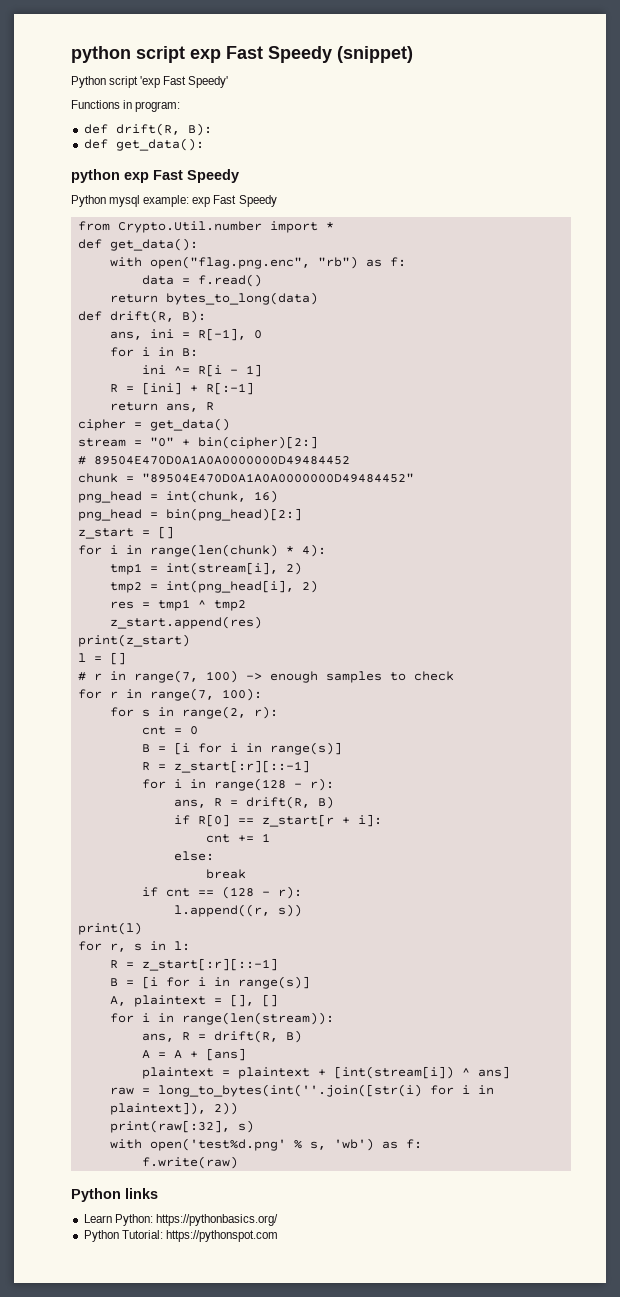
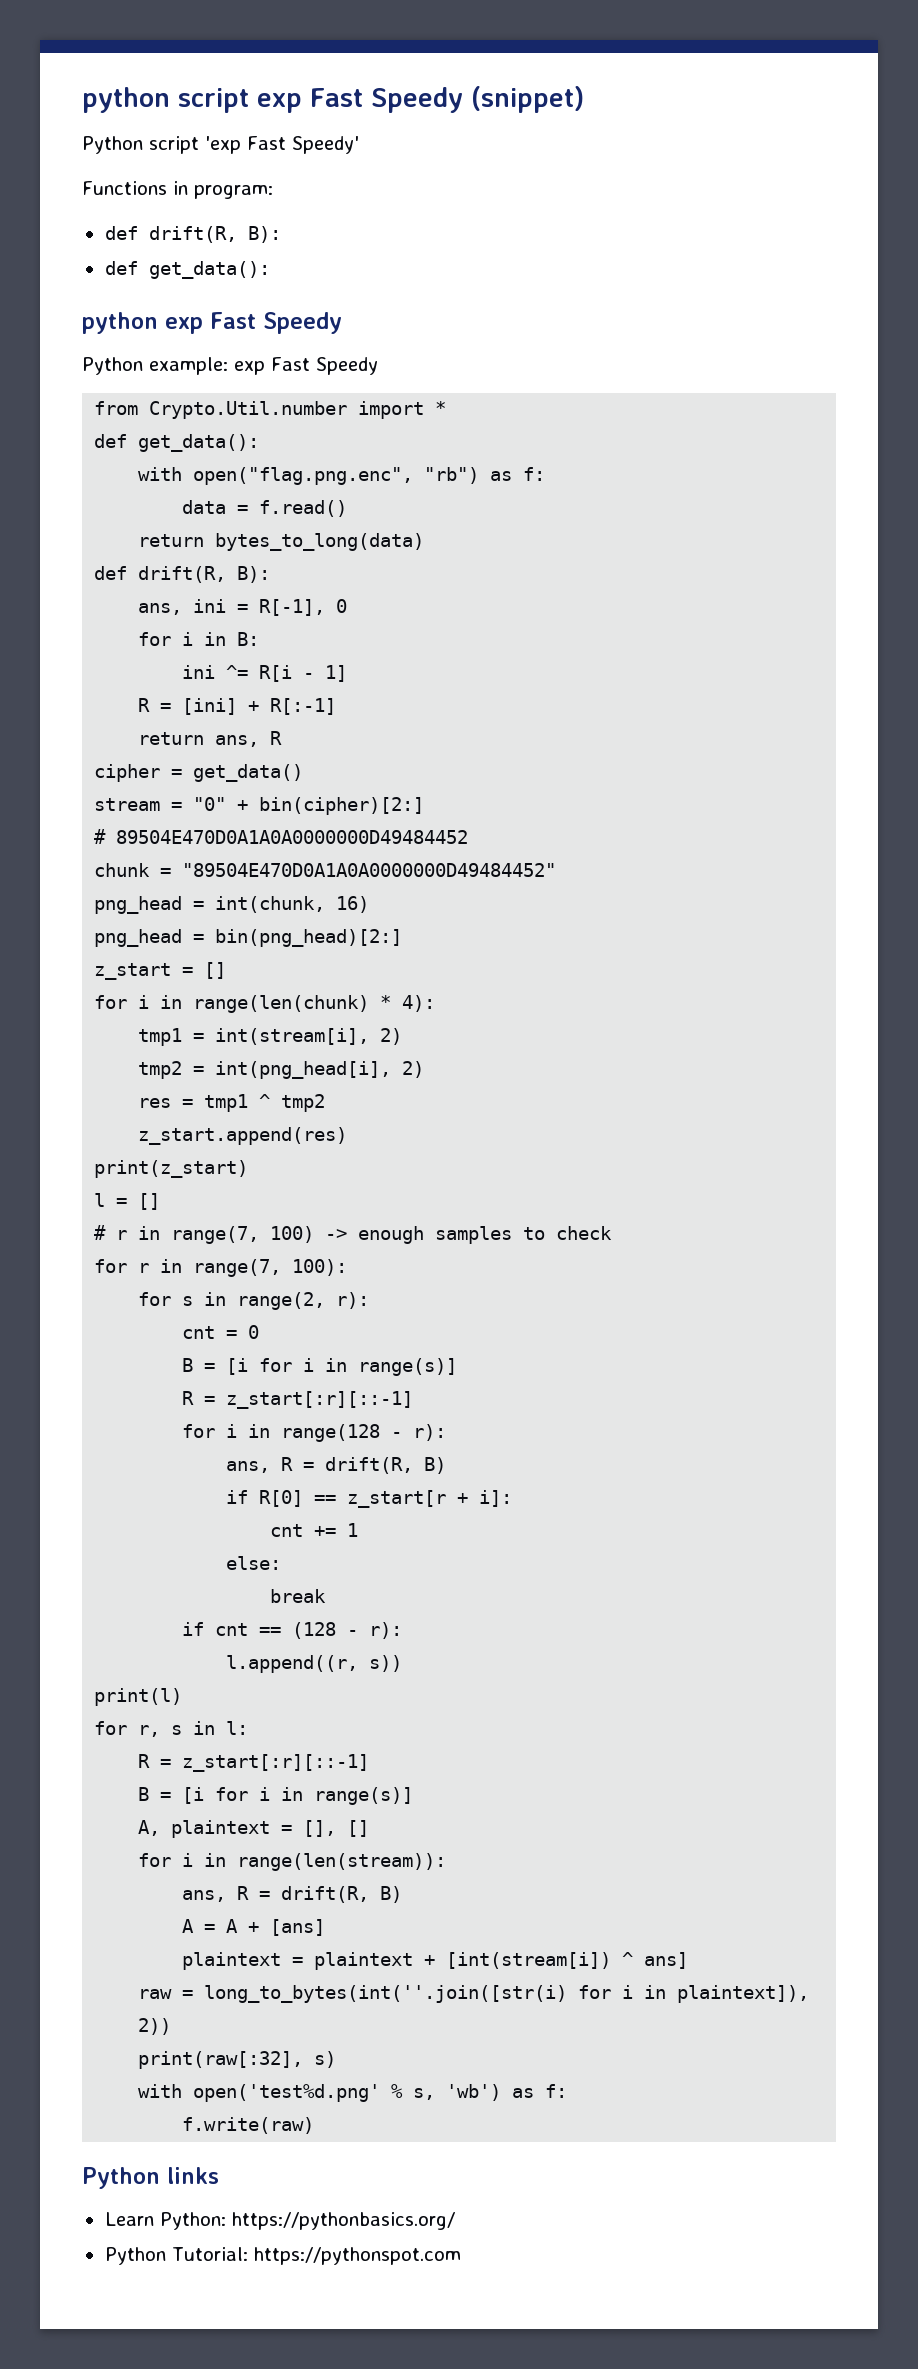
- Python mysql example: exp Fast Speedy
+ Python example: exp Fast Speedy

